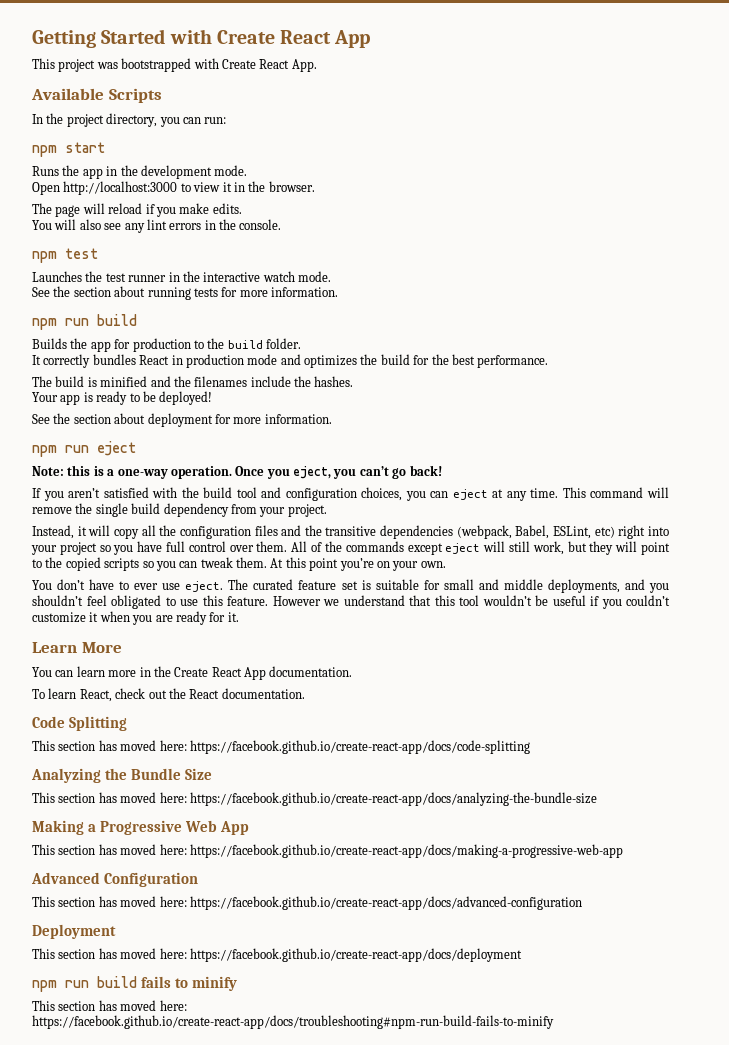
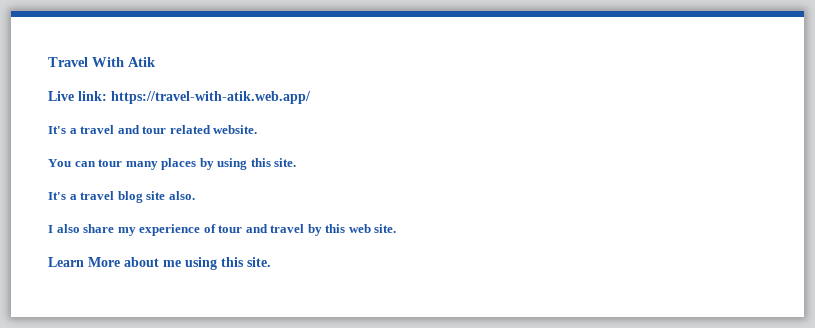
- Getting Started with Create React App
- This project was bootstrapped with Create React App.
- Available Scripts
- In the project directory, you can run:
- npm start
- Runs the app in the development mode.
- Open http://localhost:3000 to view it in the browser.
- The page will reload if you make edits.
- You will also see any lint errors in the console.
- npm test
- Launches the test runner in the interactive watch mode.
- See the section about running tests for more information.
- npm run build
- Builds the app for production to the build folder.
- It correctly bundles React in production mode and optimizes the build for the best performance.
- The build is minified and the filenames include the hashes.
- Your app is ready to be deployed!
- See the section about deployment for more information.
- npm run eject
- Note: this is a one-way operation. Once you eject, you can’t go back!
- If you aren’t satisfied with the build tool and configuration choices, you can eject at any time. This command will remove the single build dependency from your project.
- Instead, it will copy all the configuration files and the transitive dependencies (webpack, Babel, ESLint, etc) right into your project so you have full control over them. All of the commands except eject will still work, but they will point to the copied scripts so you can tweak them. At this point you’re on your own.
- You don’t have to ever use eject. The curated feature set is suitable for small and middle deployments, and you shouldn’t feel obligated to use this feature. However we understand that this tool wouldn’t be useful if you couldn’t customize it when you are ready for it.
- Learn More
- You can learn more in the Create React App documentation.
- To learn React, check out the React documentation.
- Code Splitting
- This section has moved here: https://facebook.github.io/create-react-app/docs/code-splitting
- Analyzing the Bundle Size
- This section has moved here: https://facebook.github.io/create-react-app/docs/analyzing-the-bundle-size
- Making a Progressive Web App
- This section has moved here: https://facebook.github.io/create-react-app/docs/making-a-progressive-web-app
- Advanced Configuration
- This section has moved here: https://facebook.github.io/create-react-app/docs/advanced-configuration
- Deployment
- This section has moved here: https://facebook.github.io/create-react-app/docs/deployment
- npm run build fails to minify
- This section has moved here: https://facebook.github.io/create-react-app/docs/troubleshooting#npm-run-build-fails-to-minify
+ Travel With Atik
+ Live link: https://travel-with-atik.web.app/
+ It's a travel and tour related website.
+ You can tour many places by using this site.
+ It's a travel blog site also.
+ I also share my experience of tour and travel by this web site.
+ Learn More about me using this site.

